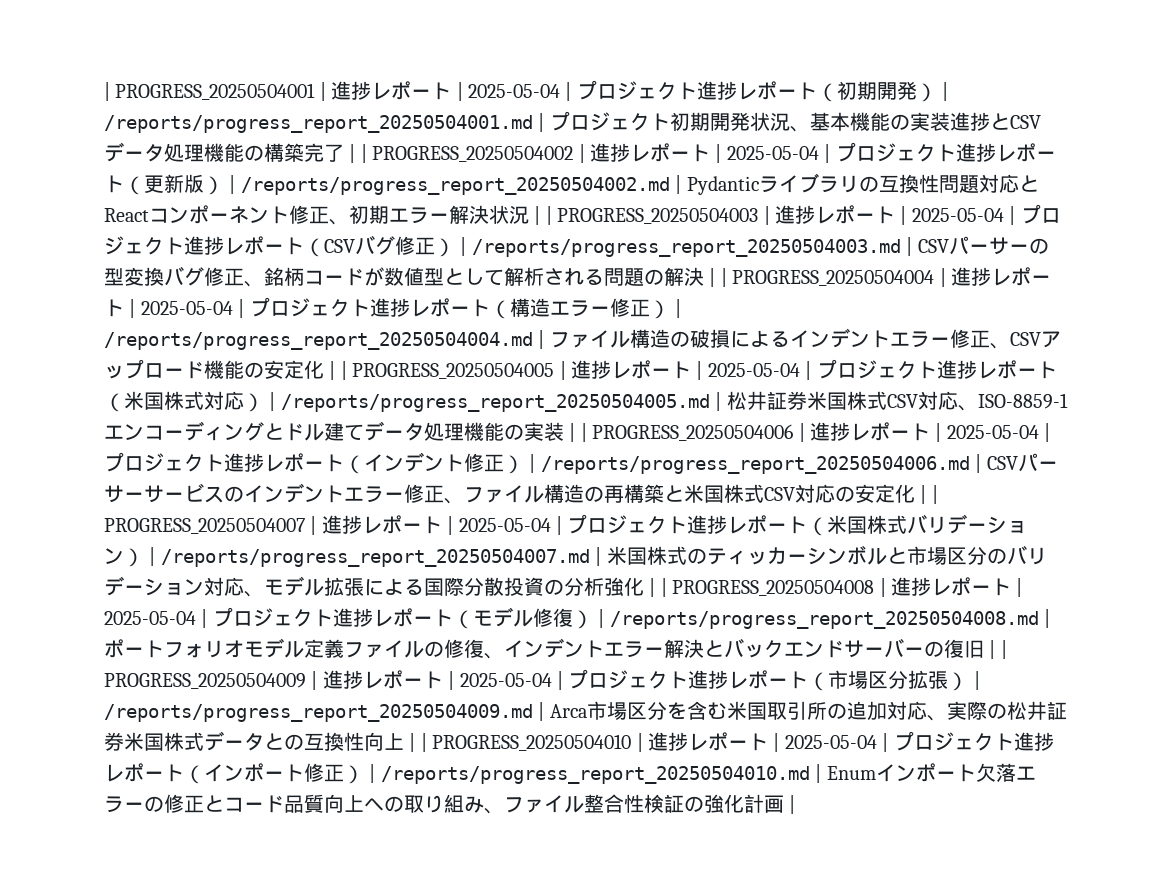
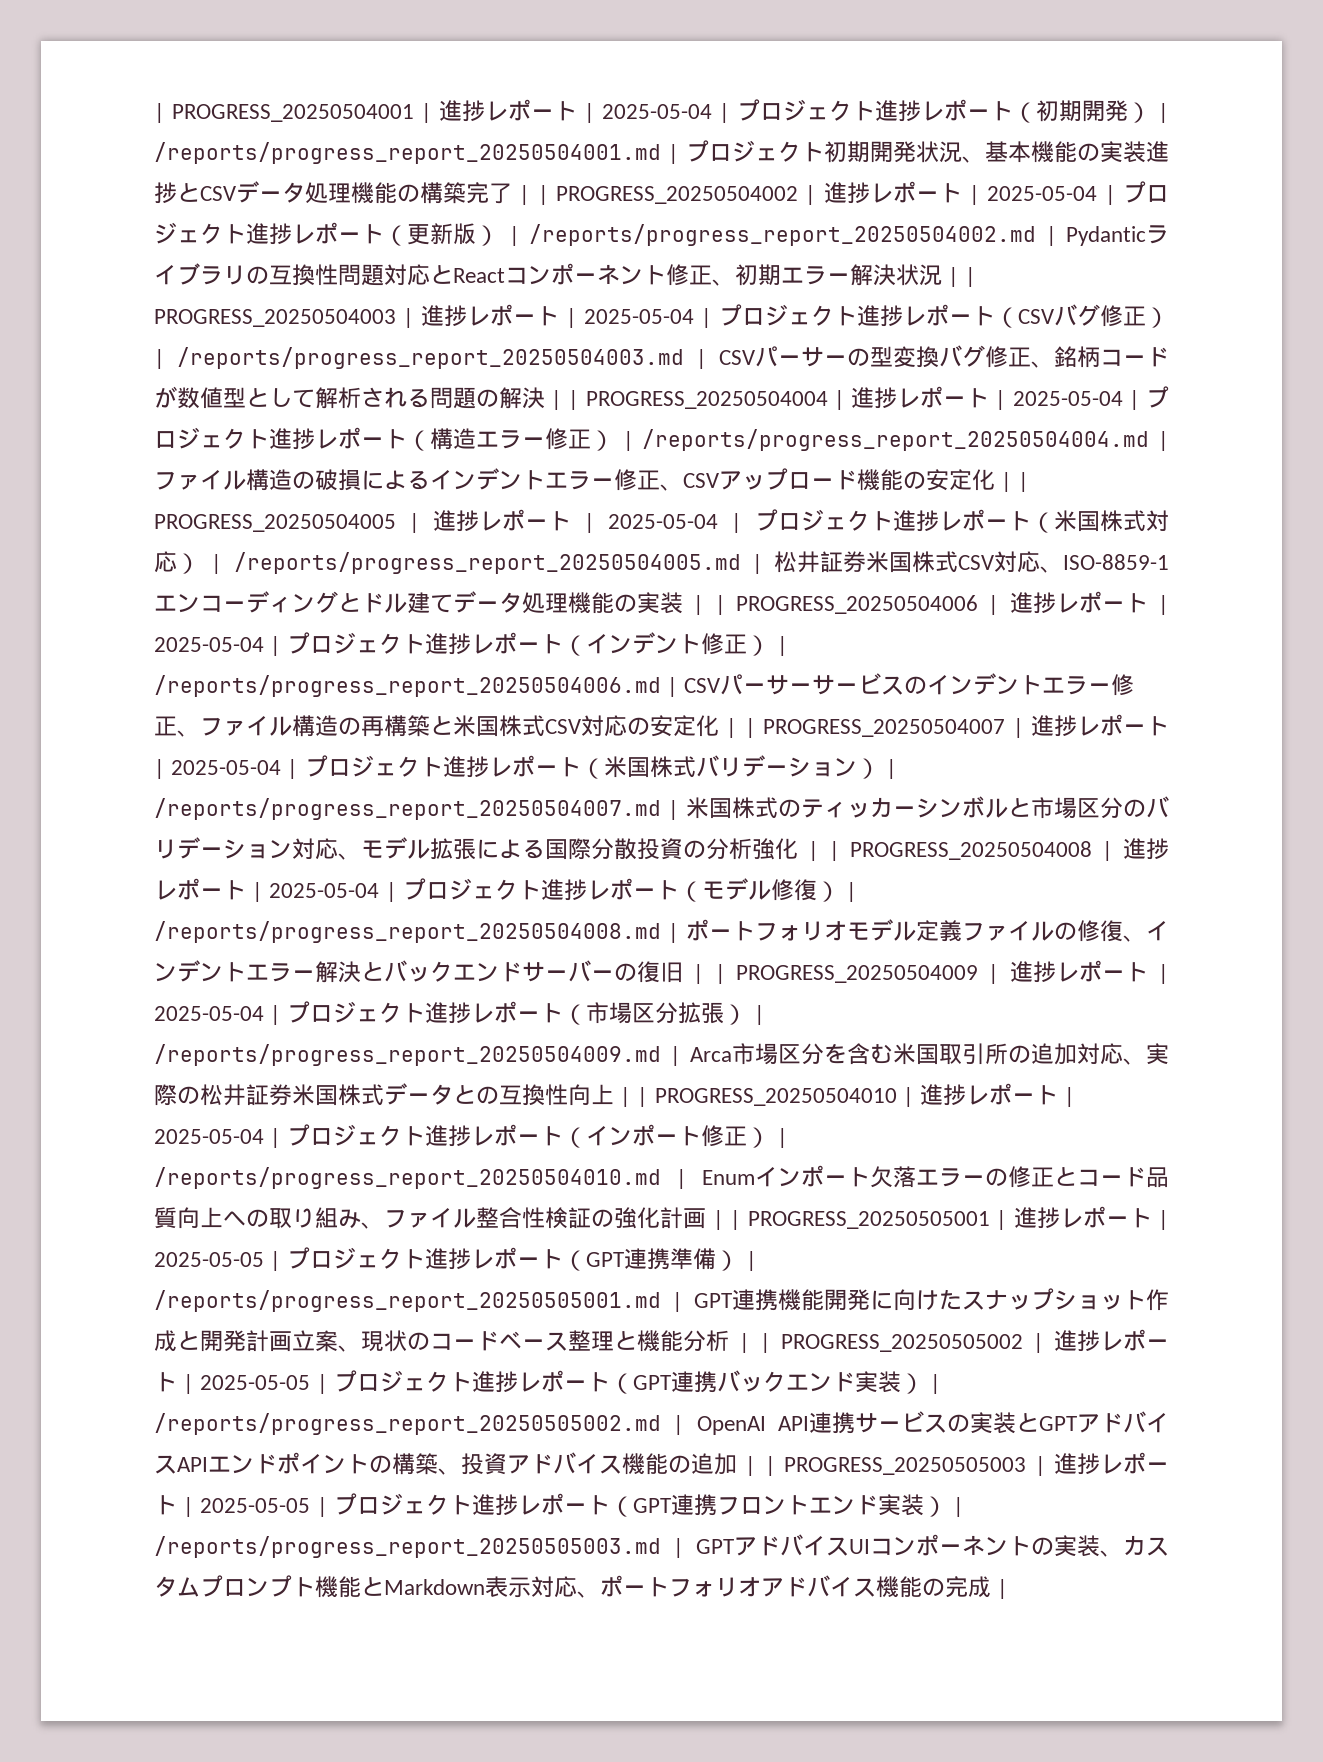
- | PROGRESS_20250504001 | 進捗レポート | 2025-05-04 | プロジェクト進捗レポート（初期開発） | /reports/progress_report_20250504001.md | プロジェクト初期開発状況、基本機能の実装進捗とCSVデータ処理機能の構築完了 | | PROGRESS_20250504002 | 進捗レポート | 2025-05-04 | プロジェクト進捗レポート（更新版） | /reports/progress_report_20250504002.md | Pydanticライブラリの互換性問題対応とReactコンポーネント修正、初期エラー解決状況 | | PROGRESS_20250504003 | 進捗レポート | 2025-05-04 | プロジェクト進捗レポート（CSVバグ修正） | /reports/progress_report_20250504003.md | CSVパーサーの型変換バグ修正、銘柄コードが数値型として解析される問題の解決 | | PROGRESS_20250504004 | 進捗レポート | 2025-05-04 | プロジェクト進捗レポート（構造エラー修正） | /reports/progress_report_20250504004.md | ファイル構造の破損によるインデントエラー修正、CSVアップロード機能の安定化 | | PROGRESS_20250504005 | 進捗レポート | 2025-05-04 | プロジェクト進捗レポート（米国株式対応） | /reports/progress_report_20250504005.md | 松井証券米国株式CSV対応、ISO-8859-1エンコーディングとドル建てデータ処理機能の実装 | | PROGRESS_20250504006 | 進捗レポート | 2025-05-04 | プロジェクト進捗レポート（インデント修正） | /reports/progress_report_20250504006.md | CSVパーサーサービスのインデントエラー修正、ファイル構造の再構築と米国株式CSV対応の安定化 | | PROGRESS_20250504007 | 進捗レポート | 2025-05-04 | プロジェクト進捗レポート（米国株式バリデーション） | /reports/progress_report_20250504007.md | 米国株式のティッカーシンボルと市場区分のバリデーション対応、モデル拡張による国際分散投資の分析強化 | | PROGRESS_20250504008 | 進捗レポート | 2025-05-04 | プロジェクト進捗レポート（モデル修復） | /reports/progress_report_20250504008.md | ポートフォリオモデル定義ファイルの修復、インデントエラー解決とバックエンドサーバーの復旧 | | PROGRESS_20250504009 | 進捗レポート | 2025-05-04 | プロジェクト進捗レポート（市場区分拡張） | /reports/progress_report_20250504009.md | Arca市場区分を含む米国取引所の追加対応、実際の松井証券米国株式データとの互換性向上 | | PROGRESS_20250504010 | 進捗レポート | 2025-05-04 | プロジェクト進捗レポート（インポート修正） | /reports/progress_report_20250504010.md | Enumインポート欠落エラーの修正とコード品質向上への取り組み、ファイル整合性検証の強化計画 |
+ | PROGRESS_20250504001 | 進捗レポート | 2025-05-04 | プロジェクト進捗レポート（初期開発） | /reports/progress_report_20250504001.md | プロジェクト初期開発状況、基本機能の実装進捗とCSVデータ処理機能の構築完了 | | PROGRESS_20250504002 | 進捗レポート | 2025-05-04 | プロジェクト進捗レポート（更新版） | /reports/progress_report_20250504002.md | Pydanticライブラリの互換性問題対応とReactコンポーネント修正、初期エラー解決状況 | | PROGRESS_20250504003 | 進捗レポート | 2025-05-04 | プロジェクト進捗レポート（CSVバグ修正） | /reports/progress_report_20250504003.md | CSVパーサーの型変換バグ修正、銘柄コードが数値型として解析される問題の解決 | | PROGRESS_20250504004 | 進捗レポート | 2025-05-04 | プロジェクト進捗レポート（構造エラー修正） | /reports/progress_report_20250504004.md | ファイル構造の破損によるインデントエラー修正、CSVアップロード機能の安定化 | | PROGRESS_20250504005 | 進捗レポート | 2025-05-04 | プロジェクト進捗レポート（米国株式対応） | /reports/progress_report_20250504005.md | 松井証券米国株式CSV対応、ISO-8859-1エンコーディングとドル建てデータ処理機能の実装 | | PROGRESS_20250504006 | 進捗レポート | 2025-05-04 | プロジェクト進捗レポート（インデント修正） | /reports/progress_report_20250504006.md | CSVパーサーサービスのインデントエラー修正、ファイル構造の再構築と米国株式CSV対応の安定化 | | PROGRESS_20250504007 | 進捗レポート | 2025-05-04 | プロジェクト進捗レポート（米国株式バリデーション） | /reports/progress_report_20250504007.md | 米国株式のティッカーシンボルと市場区分のバリデーション対応、モデル拡張による国際分散投資の分析強化 | | PROGRESS_20250504008 | 進捗レポート | 2025-05-04 | プロジェクト進捗レポート（モデル修復） | /reports/progress_report_20250504008.md | ポートフォリオモデル定義ファイルの修復、インデントエラー解決とバックエンドサーバーの復旧 | | PROGRESS_20250504009 | 進捗レポート | 2025-05-04 | プロジェクト進捗レポート（市場区分拡張） | /reports/progress_report_20250504009.md | Arca市場区分を含む米国取引所の追加対応、実際の松井証券米国株式データとの互換性向上 | | PROGRESS_20250504010 | 進捗レポート | 2025-05-04 | プロジェクト進捗レポート（インポート修正） | /reports/progress_report_20250504010.md | Enumインポート欠落エラーの修正とコード品質向上への取り組み、ファイル整合性検証の強化計画 | | PROGRESS_20250505001 | 進捗レポート | 2025-05-05 | プロジェクト進捗レポート（GPT連携準備） | /reports/progress_report_20250505001.md | GPT連携機能開発に向けたスナップショット作成と開発計画立案、現状のコードベース整理と機能分析 | | PROGRESS_20250505002 | 進捗レポート | 2025-05-05 | プロジェクト進捗レポート（GPT連携バックエンド実装） | /reports/progress_report_20250505002.md | OpenAI API連携サービスの実装とGPTアドバイスAPIエンドポイントの構築、投資アドバイス機能の追加 | | PROGRESS_20250505003 | 進捗レポート | 2025-05-05 | プロジェクト進捗レポート（GPT連携フロントエンド実装） | /reports/progress_report_20250505003.md | GPTアドバイスUIコンポーネントの実装、カスタムプロンプト機能とMarkdown表示対応、ポートフォリオアドバイス機能の完成 |

